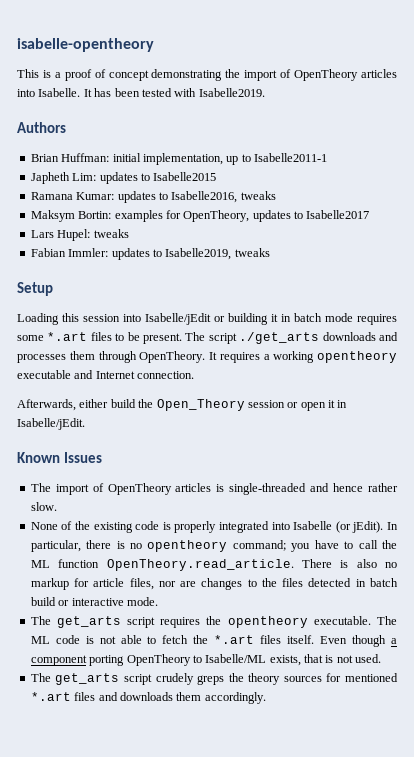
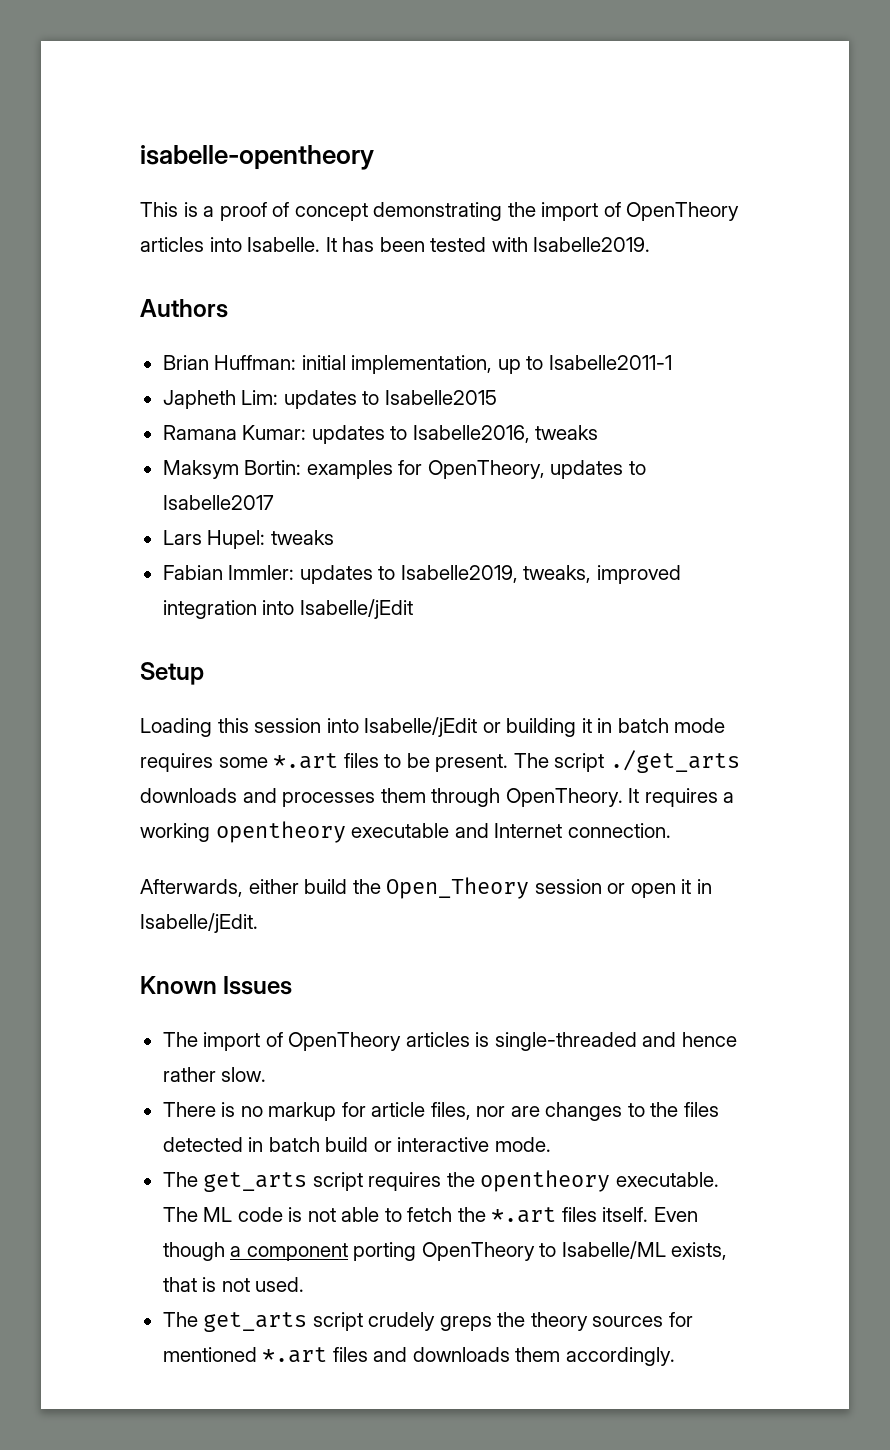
- Fabian Immler: updates to Isabelle2019, tweaks
+ Fabian Immler: updates to Isabelle2019, tweaks, improved integration into Isabelle/jEdit
- None of the existing code is properly integrated into Isabelle (or jEdit). In particular, there is no opentheory command; you have to call the ML function OpenTheory.read_article. There is also no markup for article files, nor are changes to the files detected in batch build or interactive mode.
+ There is no markup for article files, nor are changes to the files detected in batch build or interactive mode.

